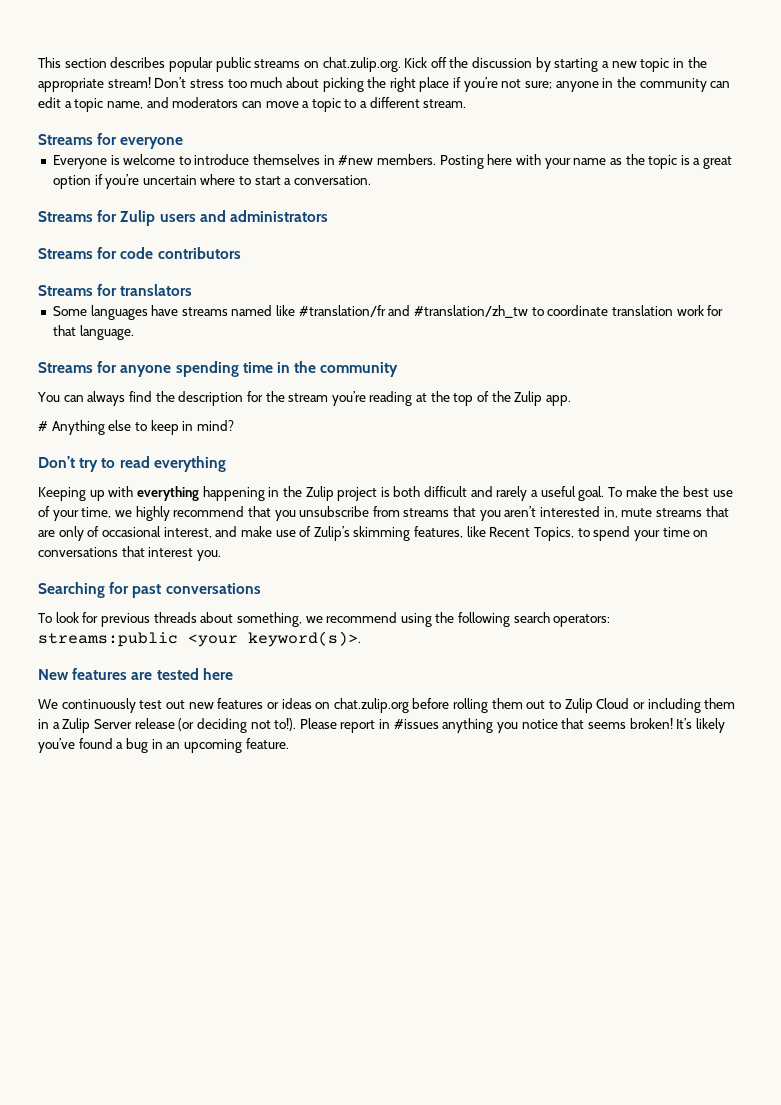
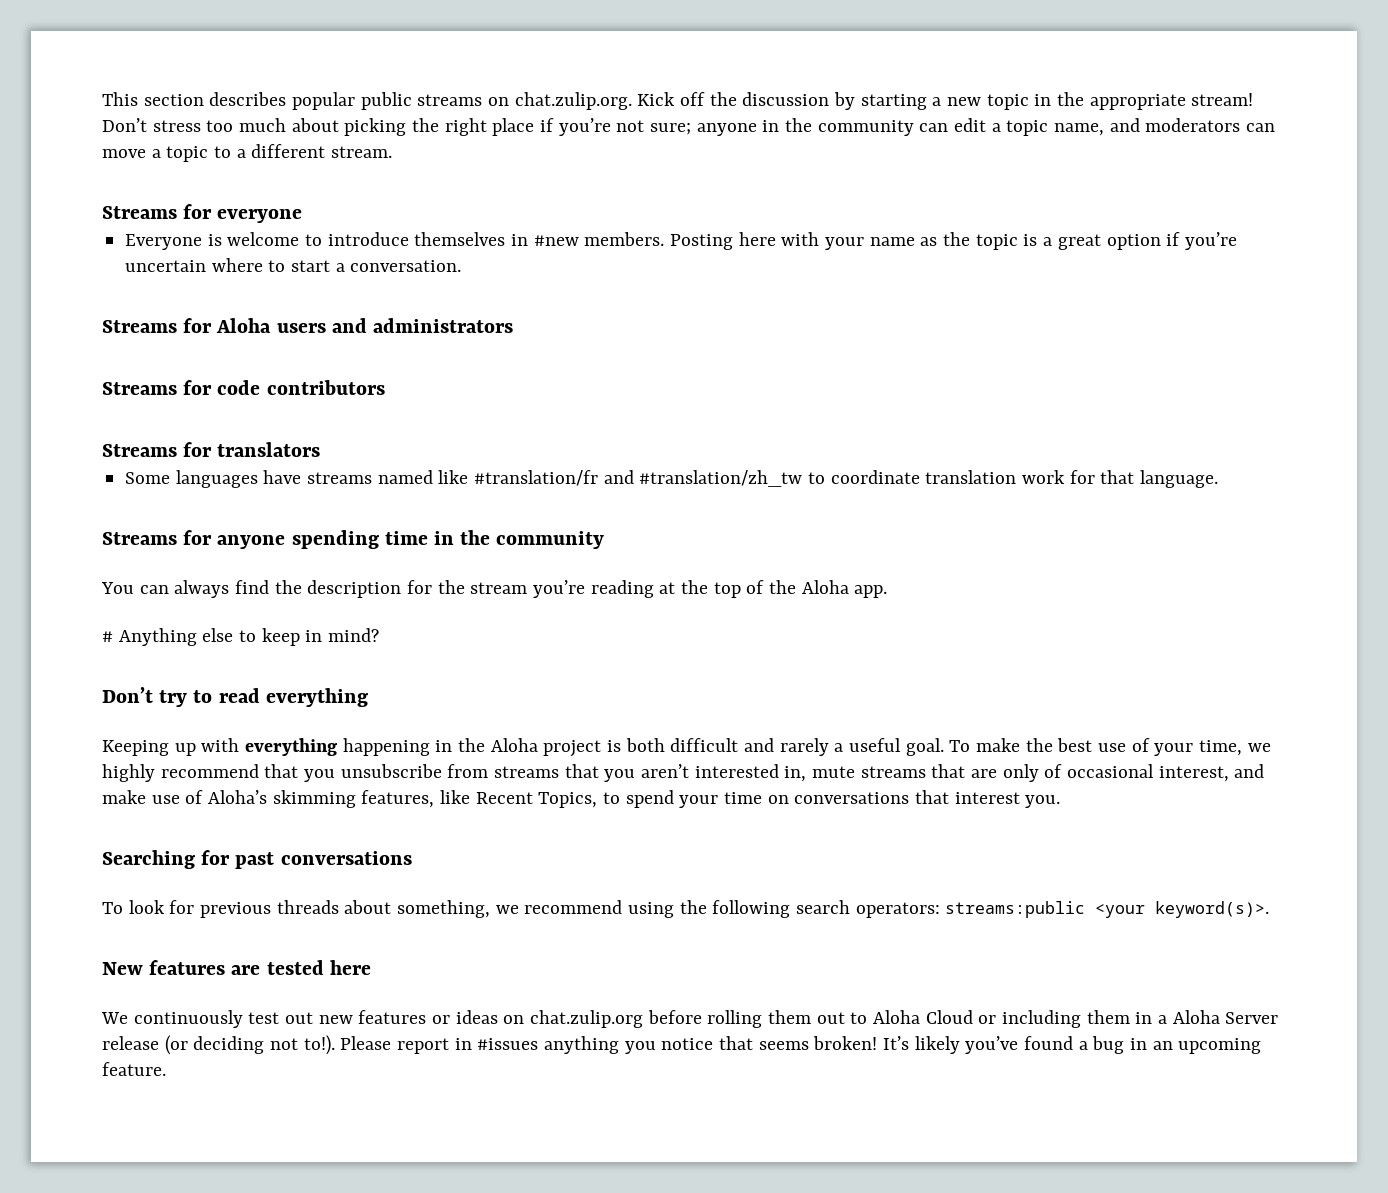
- Streams for Zulip users and administrators
+ Streams for Aloha users and administrators
- You can always find the description for the stream you’re reading at the top of the Zulip app.
+ You can always find the description for the stream you’re reading at the top of the Aloha app.
- Keeping up with everything happening in the Zulip project is both difficult and rarely a useful goal.
+ Keeping up with everything happening in the Aloha project is both difficult and rarely a useful goal.
- To make the best use of your time, we highly recommend that you unsubscribe from streams that you aren’t interested in, mute streams that are only of occasional interest, and make use of Zulip’s skimming features, like Recent Topics, to spend your time on conversations that interest you.
+ To make the best use of your time, we highly recommend that you unsubscribe from streams that you aren’t interested in, mute streams that are only of occasional interest, and make use of Aloha’s skimming features, like Recent Topics, to spend your time on conversations that interest you.
- We continuously test out new features or ideas on chat.zulip.org before rolling them out to Zulip Cloud or including them in a Zulip Server release (or deciding not to!).
+ We continuously test out new features or ideas on chat.zulip.org before rolling them out to Aloha Cloud or including them in a Aloha Server release (or deciding not to!).

